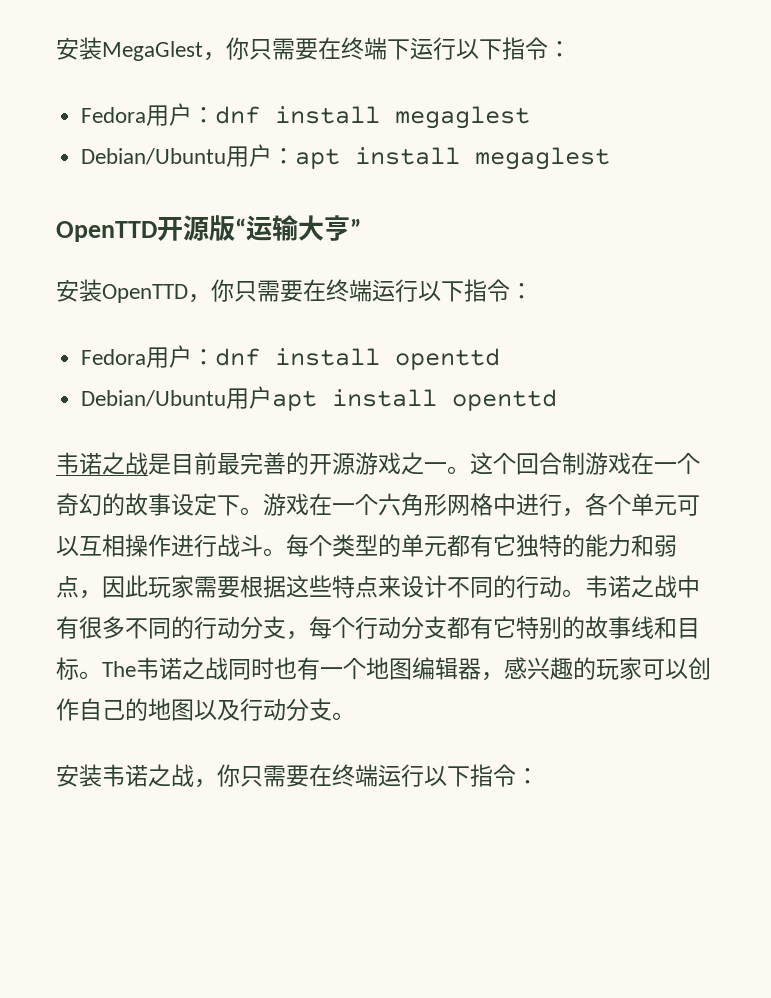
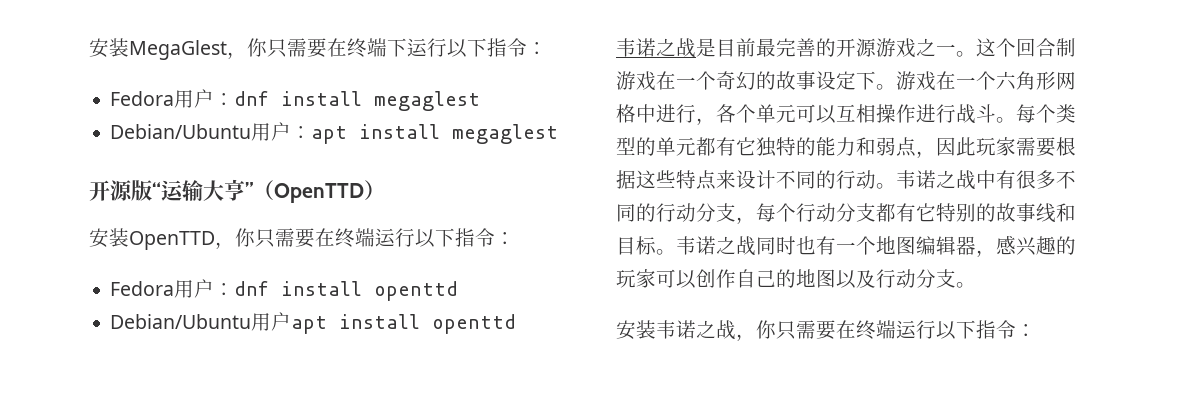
- OpenTTD开源版“运输大亨”
+ 开源版“运输大亨”（OpenTTD）
- The韦诺之战同时也有一个地图编辑器，感兴趣的玩家可以创作自己的地图以及行动分支。
+ 韦诺之战同时也有一个地图编辑器，感兴趣的玩家可以创作自己的地图以及行动分支。

